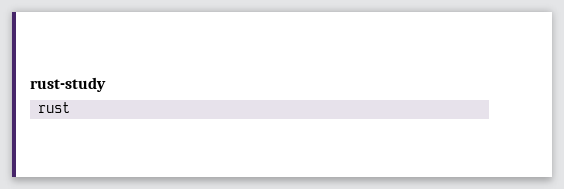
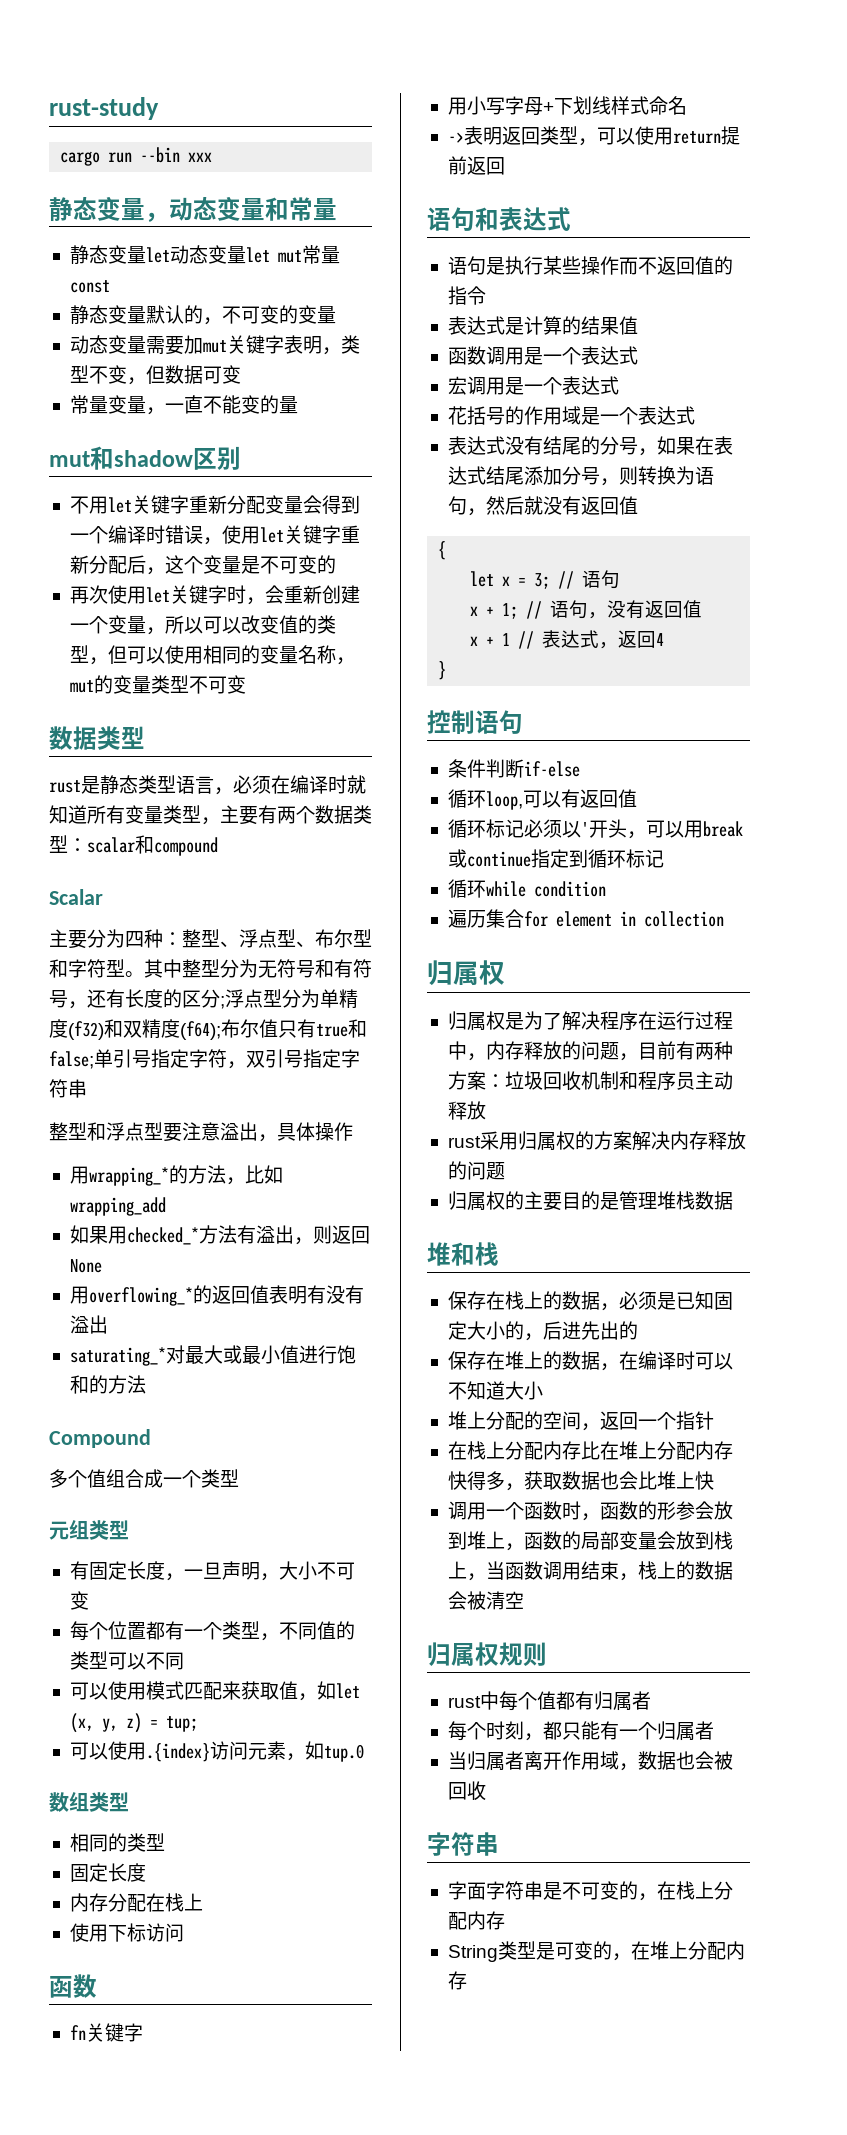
- rust
+ cargo run --bin xxx
+ 静态变量，动态变量和常量
+ 静态变量let动态变量let mut常量const
+ 静态变量默认的，不可变的变量
+ 动态变量需要加mut关键字表明，类型不变，但数据可变
+ 常量变量，一直不能变的量
+ mut和shadow区别
+ 不用let关键字重新分配变量会得到一个编译时错误，使用let关键字重新分配后，这个变量是不可变的
+ 再次使用let关键字时，会重新创建一个变量，所以可以改变值的类型，但可以使用相同的变量名称，mut的变量类型不可变
+ 数据类型
+ rust是静态类型语言，必须在编译时就知道所有变量类型，主要有两个数据类型：scalar和compound
+ Scalar
+ 主要分为四种：整型、浮点型、布尔型和字符型。其中整型分为无符号和有符号，还有长度的区分;浮点型分为单精度(f32)和双精度(f64);布尔值只有true和false;单引号指定字符，双引号指定字符串
+ 整型和浮点型要注意溢出，具体操作
+ 用wrapping_*的方法，比如wrapping_add
+ 如果用checked_*方法有溢出，则返回None
+ 用overflowing_*的返回值表明有没有溢出
+ saturating_*对最大或最小值进行饱和的方法
+ Compound
+ 多个值组合成一个类型
+ 元组类型
+ 有固定长度，一旦声明，大小不可变
+ 每个位置都有一个类型，不同值的类型可以不同
+ 可以使用模式匹配来获取值，如let (x, y, z) = tup;
+ 可以使用.{index}访问元素，如tup.0
+ 数组类型
+ 相同的类型
+ 固定长度
+ 内存分配在栈上
+ 使用下标访问
+ 函数
+ fn关键字
+ 用小写字母+下划线样式命名
+ ->表明返回类型，可以使用return提前返回
+ 语句和表达式
+ 语句是执行某些操作而不返回值的指令
+ 表达式是计算的结果值
+ 函数调用是一个表达式
+ 宏调用是一个表达式
+ 花括号的作用域是一个表达式
+ 表达式没有结尾的分号，如果在表达式结尾添加分号，则转换为语句，然后就没有返回值
+ {
+ let x = 3; // 语句
+ x + 1; // 语句，没有返回值
+ x + 1 // 表达式，返回4
+ }
+ 控制语句
+ 条件判断if-else
+ 循环loop,可以有返回值
+ 循环标记必须以'开头，可以用break或continue指定到循环标记
+ 循环while condition
+ 遍历集合for element in collection
+ 归属权
+ 归属权是为了解决程序在运行过程中，内存释放的问题，目前有两种方案：垃圾回收机制和程序员主动释放
+ rust采用归属权的方案解决内存释放的问题
+ 归属权的主要目的是管理堆栈数据
+ 堆和栈
+ 保存在栈上的数据，必须是已知固定大小的，后进先出的
+ 保存在堆上的数据，在编译时可以不知道大小
+ 堆上分配的空间，返回一个指针
+ 在栈上分配内存比在堆上分配内存快得多，获取数据也会比堆上快
+ 调用一个函数时，函数的形参会放到堆上，函数的局部变量会放到栈上，当函数调用结束，栈上的数据会被清空
+ 归属权规则
+ rust中每个值都有归属者
+ 每个时刻，都只能有一个归属者
+ 当归属者离开作用域，数据也会被回收
+ 字符串
+ 字面字符串是不可变的，在栈上分配内存
+ String类型是可变的，在堆上分配内存

